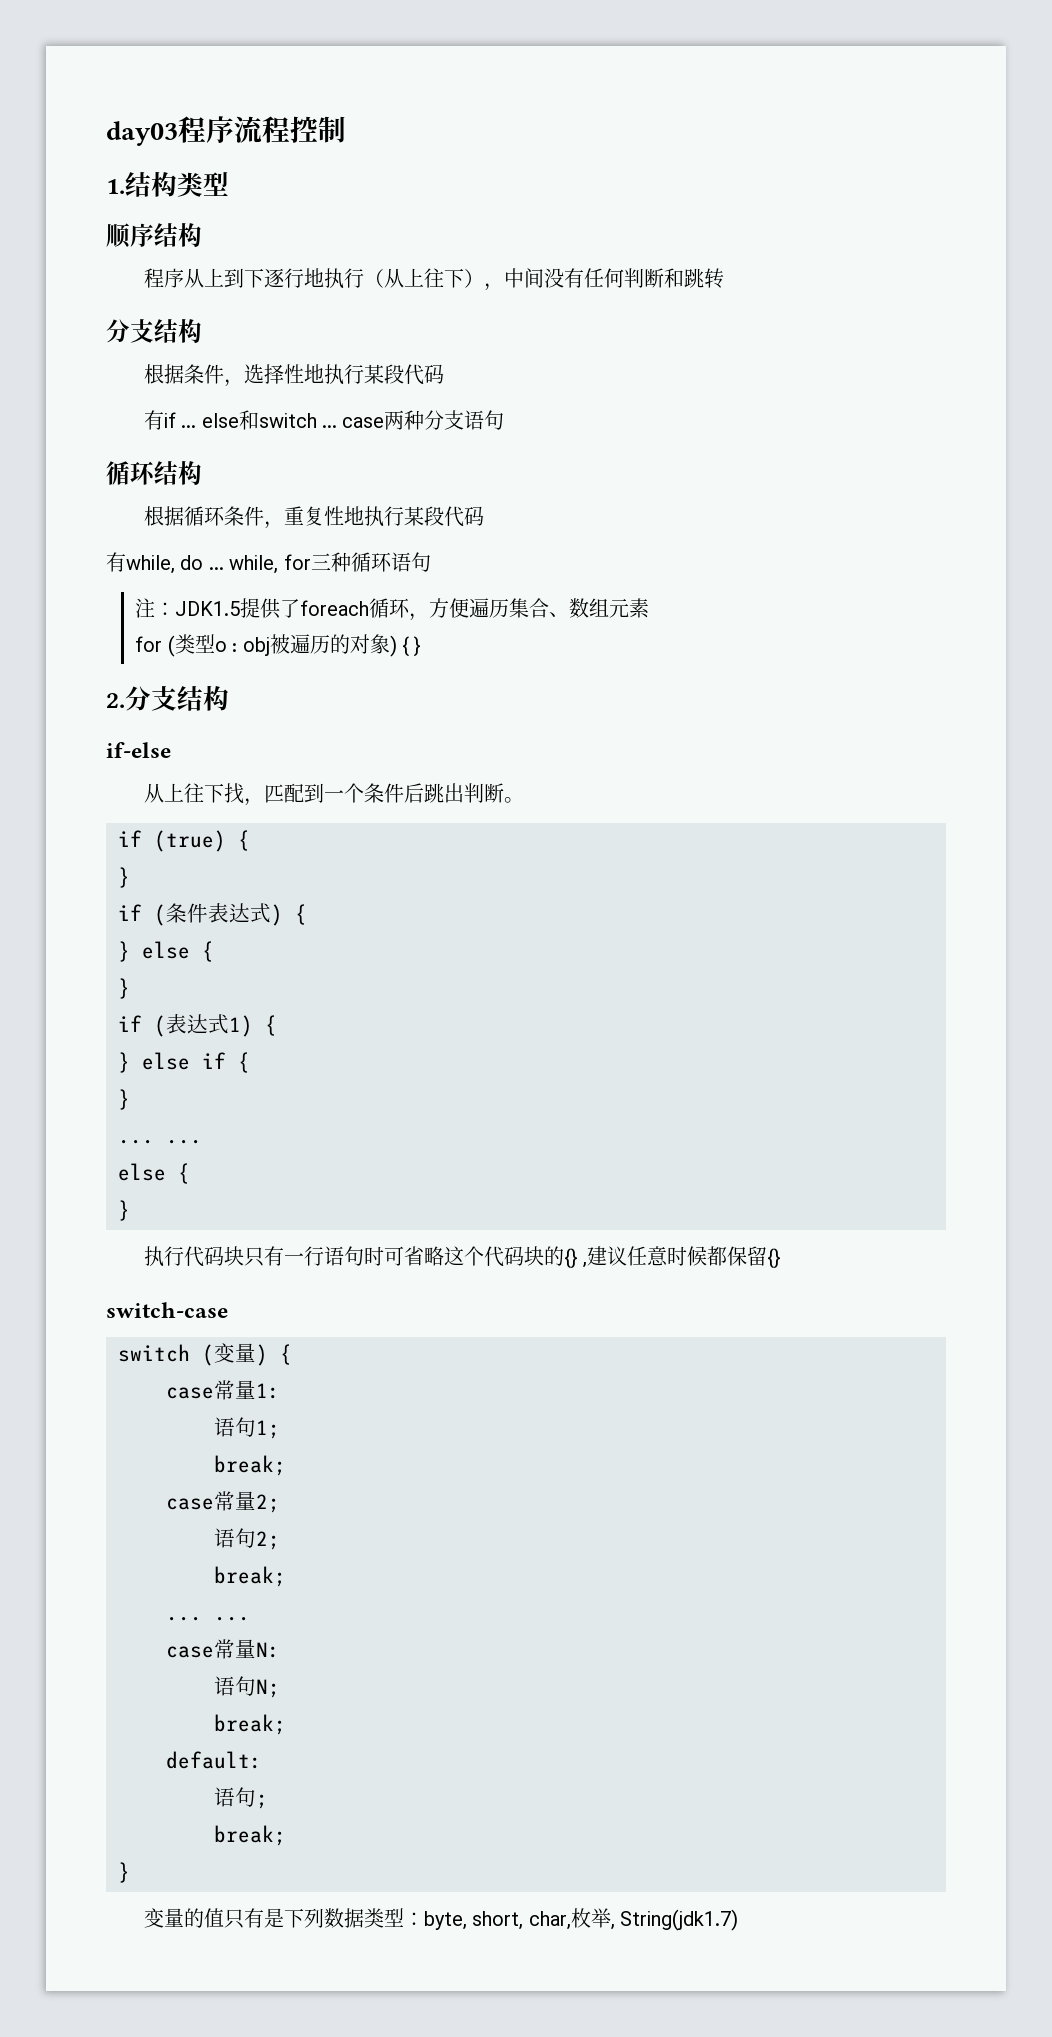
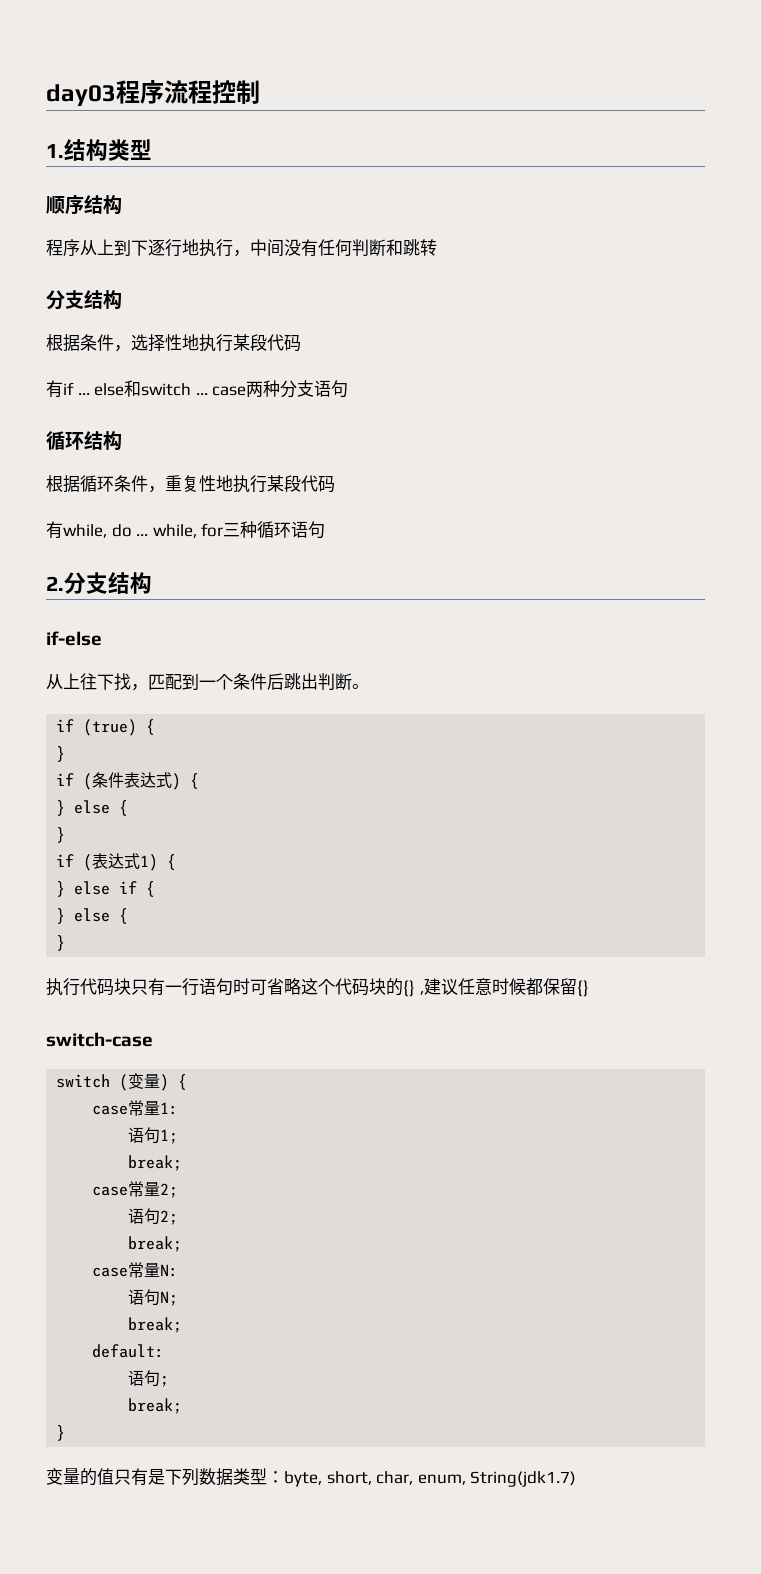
- 程序从上到下逐行地执行（从上往下），中间没有任何判断和跳转
+ 程序从上到下逐行地执行，中间没有任何判断和跳转
- 注：JDK1.5提供了foreach循环，方便遍历集合、数组元素
- for (类型o : obj被遍历的对象) { }
  } else if {
- }
- ... ...
- else {
+ } else {
  语句2;
  break;
- ... ...
- 变量的值只有是下列数据类型：byte, short, char,枚举, String(jdk1.7)
+ 变量的值只有是下列数据类型：byte, short, char, enum, String(jdk1.7)

